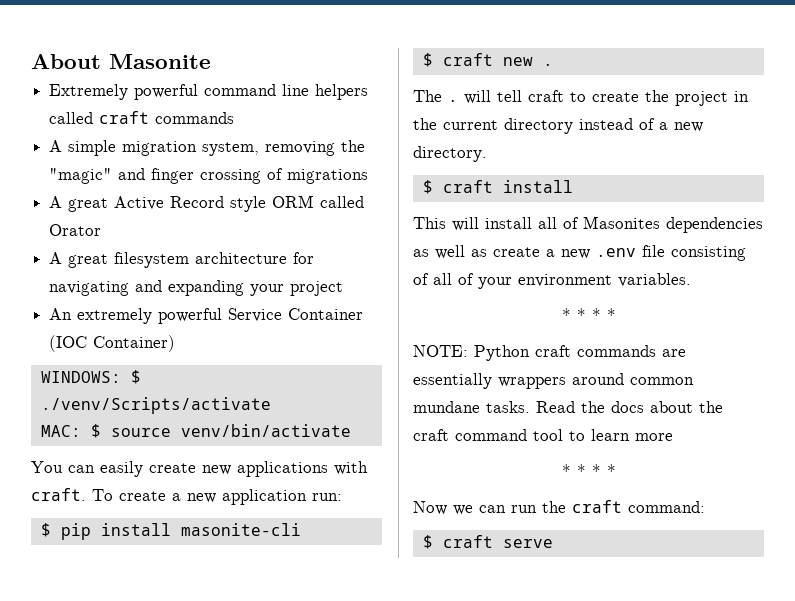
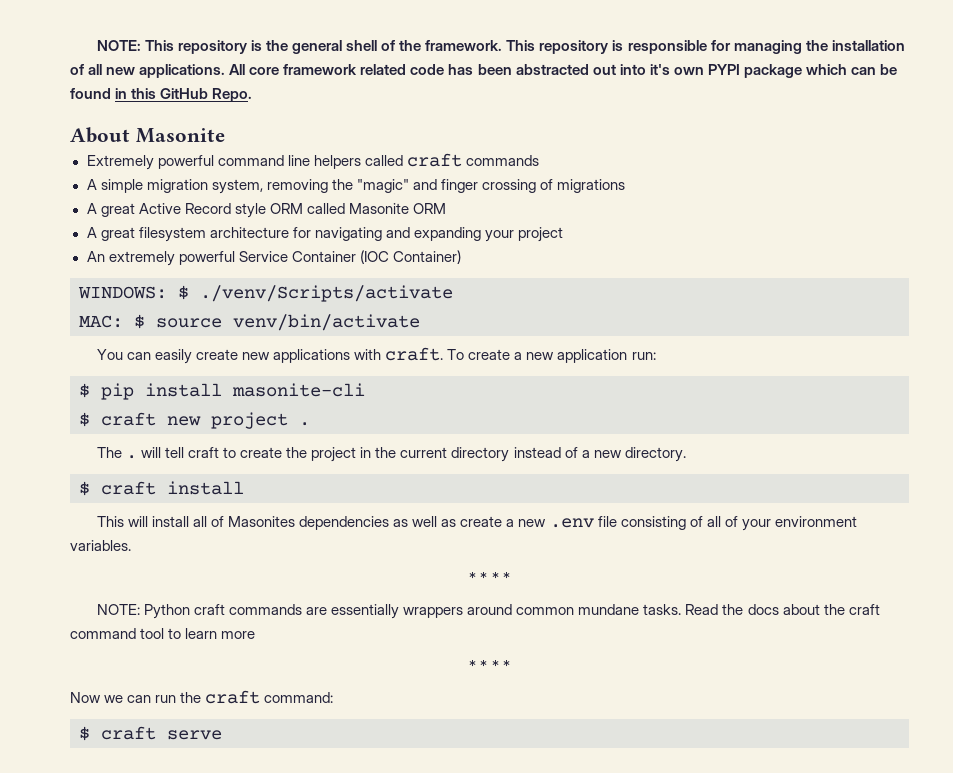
+ NOTE: This repository is the general shell of the framework. This repository is responsible for managing the installation of all new applications. All core framework related code has been abstracted out into it's own PYPI package which can be found in this GitHub Repo.
- A great Active Record style ORM called Orator
+ A great Active Record style ORM called Masonite ORM
- $ craft new .
+ $ craft new project .

